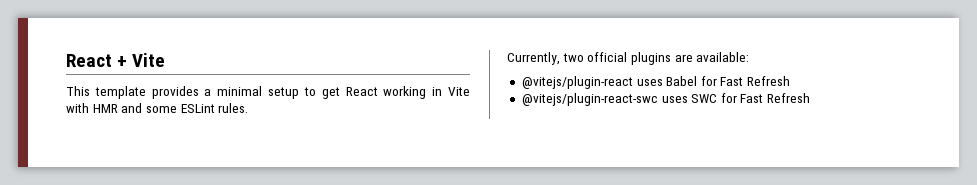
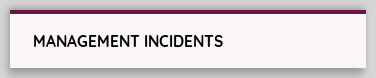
- React + Vite
- This template provides a minimal setup to get React working in Vite with HMR and some ESLint rules.
- Currently, two official plugins are available:
- @vitejs/plugin-react uses Babel for Fast Refresh
- @vitejs/plugin-react-swc uses SWC for Fast Refresh
+ MANAGEMENT INCIDENTS

